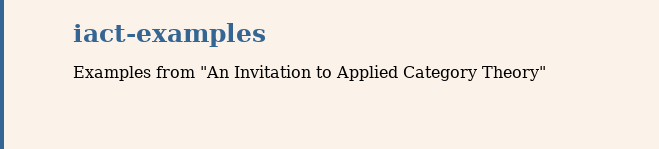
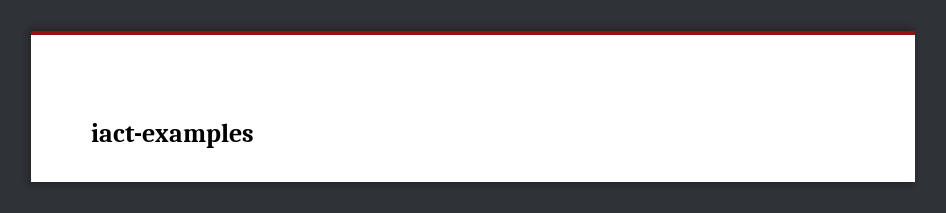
- Examples from "An Invitation to Applied Category Theory"

